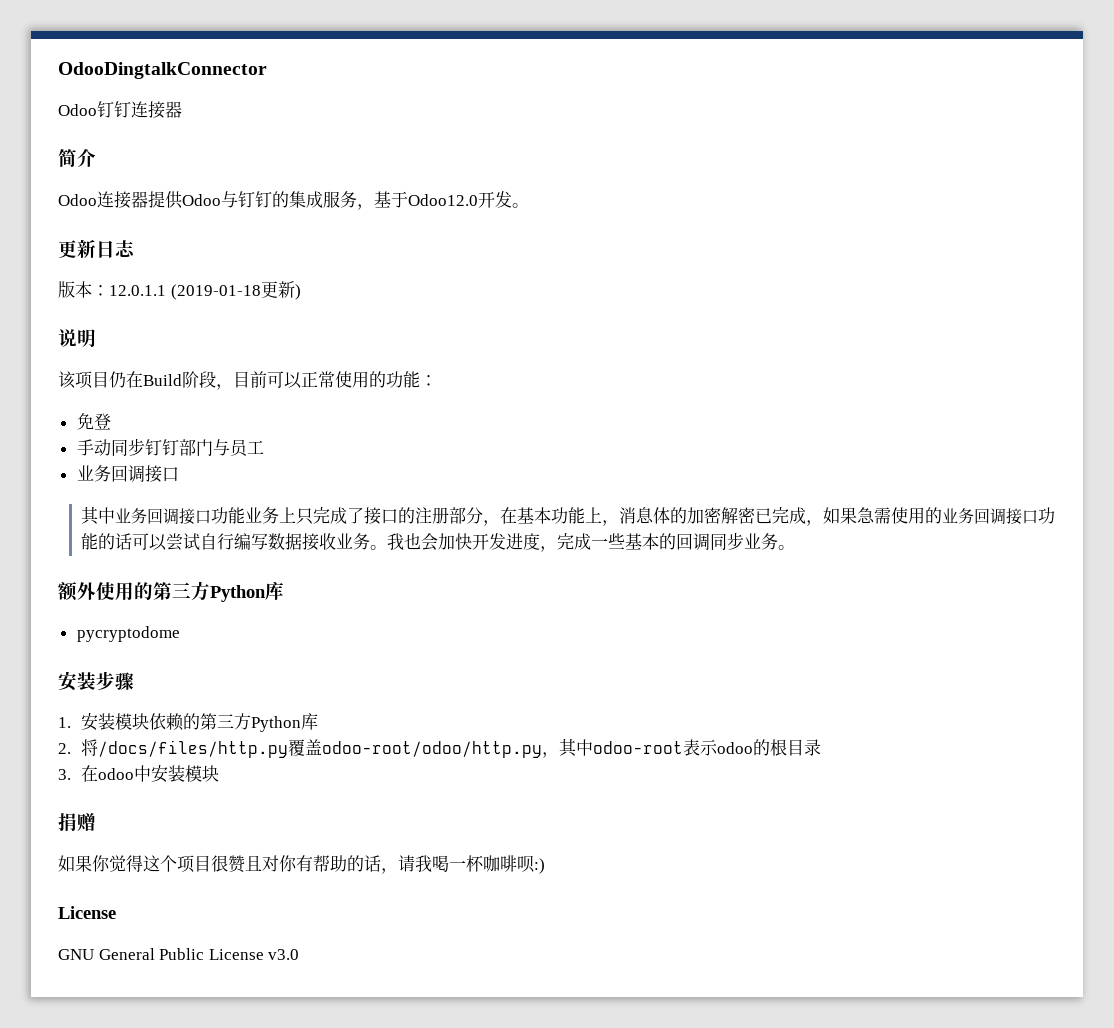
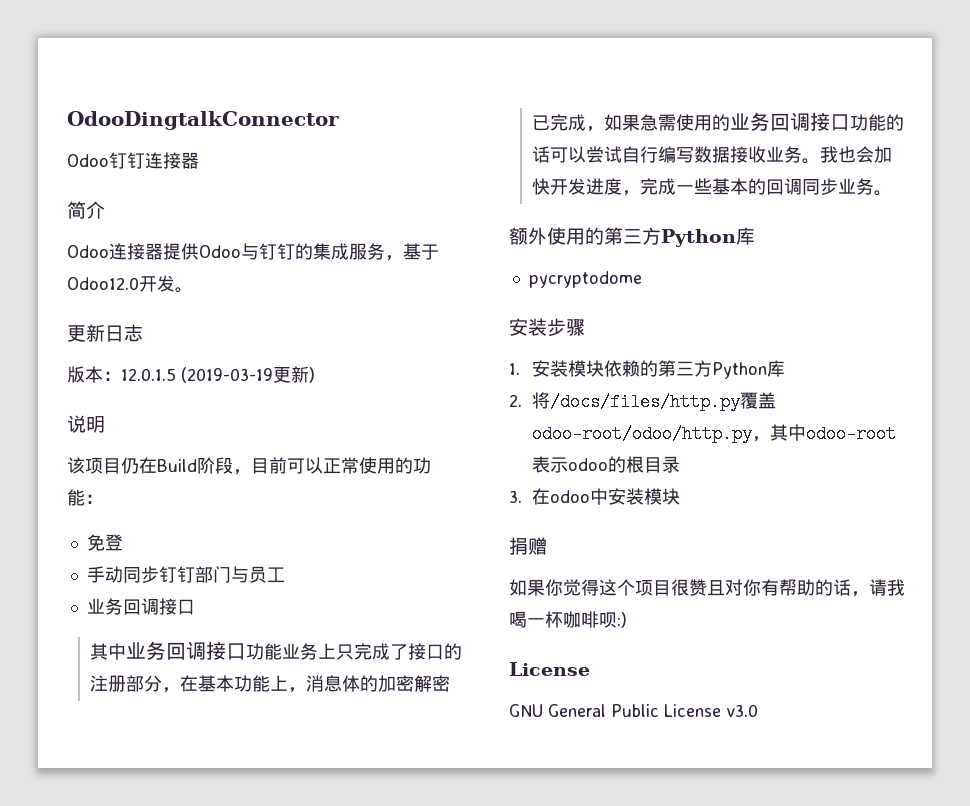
- 版本：12.0.1.1 (2019-01-18更新)
+ 版本：12.0.1.5 (2019-03-19更新)

